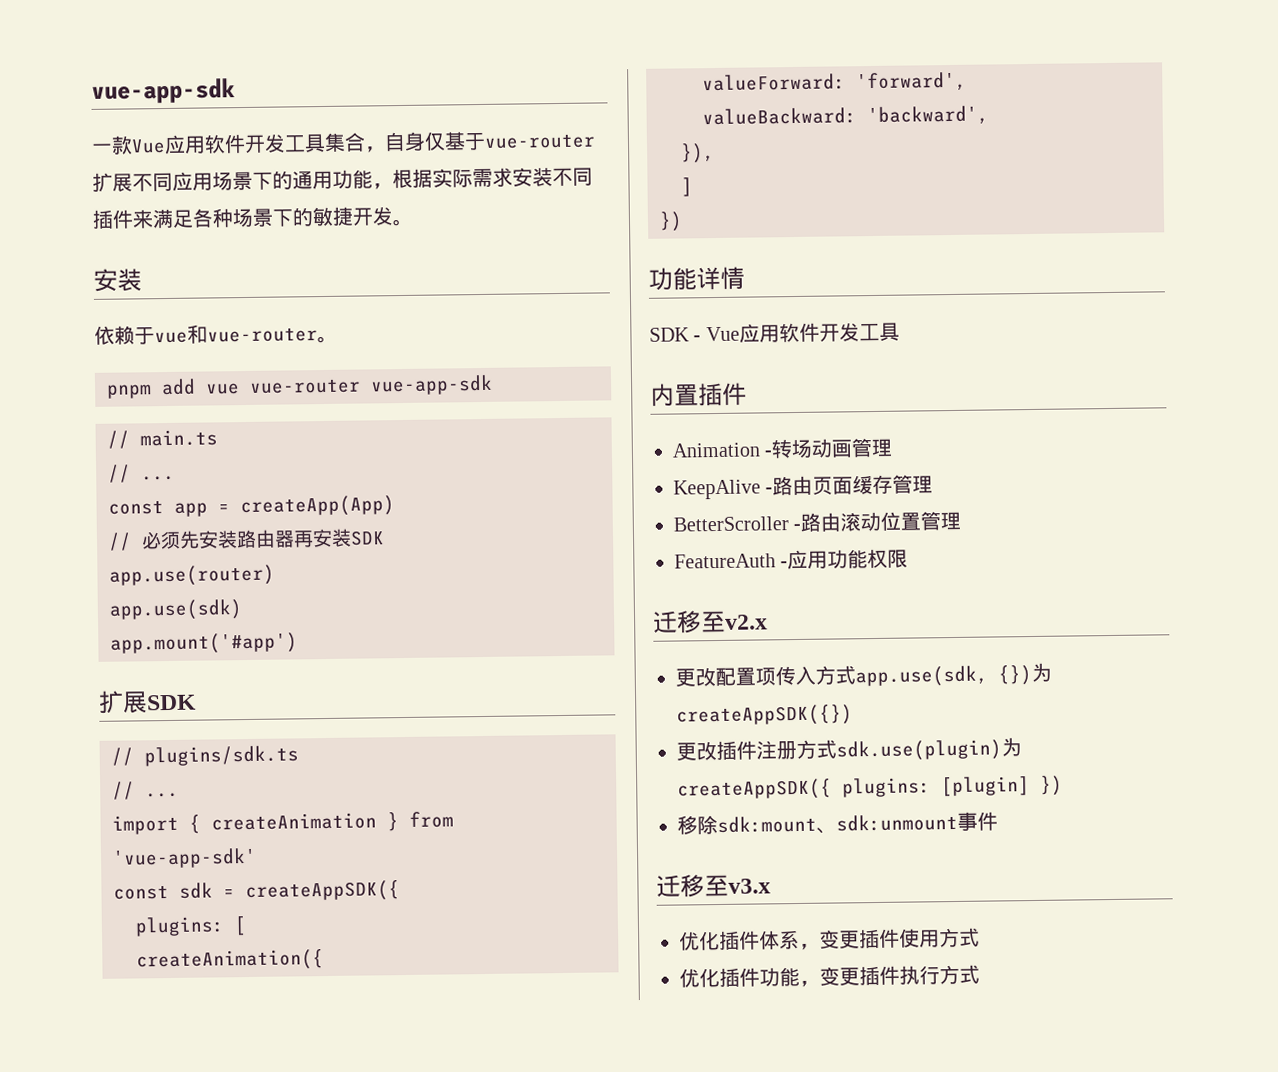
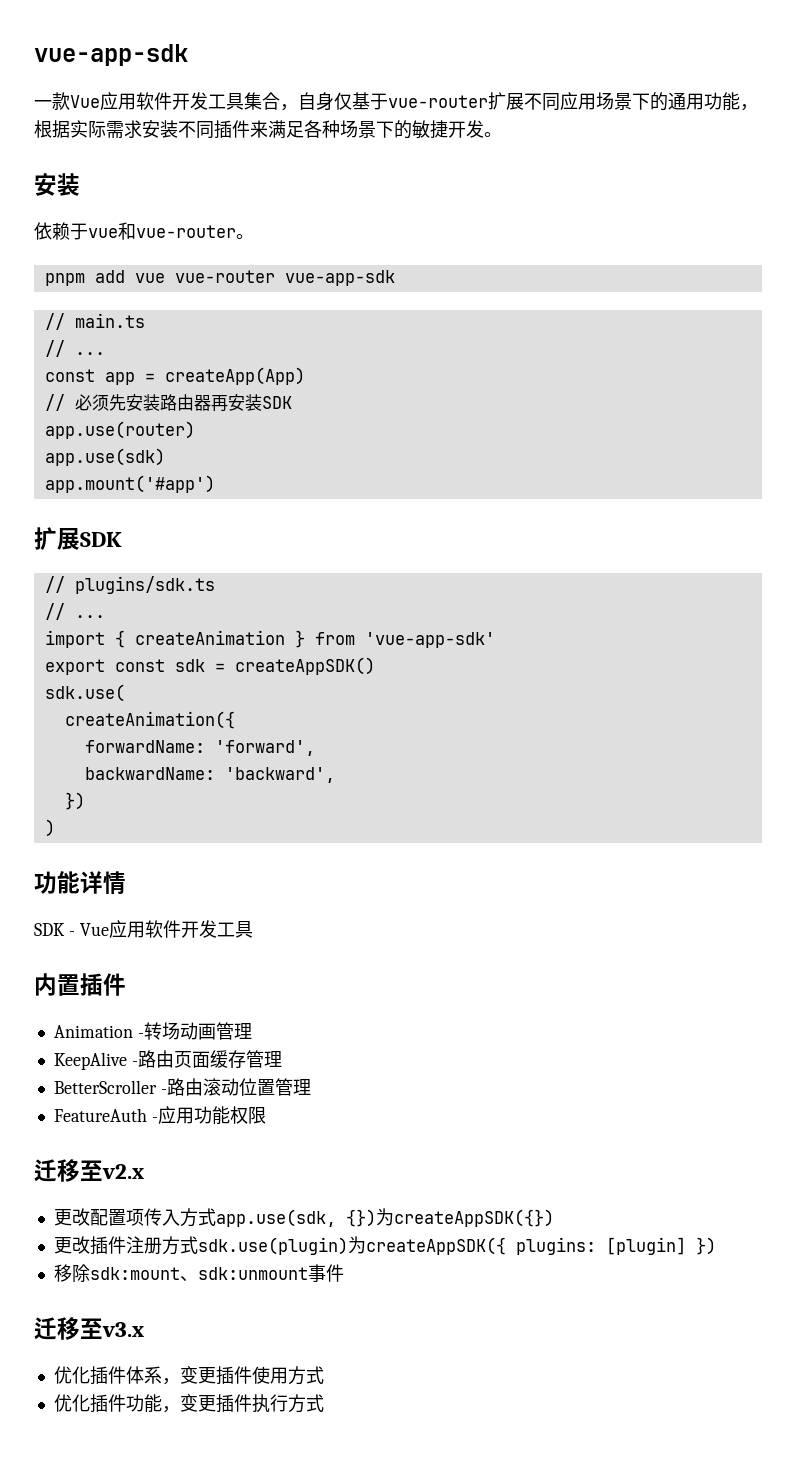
- const sdk = createAppSDK({
- plugins: [
+ export const sdk = createAppSDK()
+ sdk.use(
- valueForward: 'forward',
+ forwardName: 'forward',
- valueBackward: 'backward',
- }),
- ]
+ backwardName: 'backward',
  })
+ )

